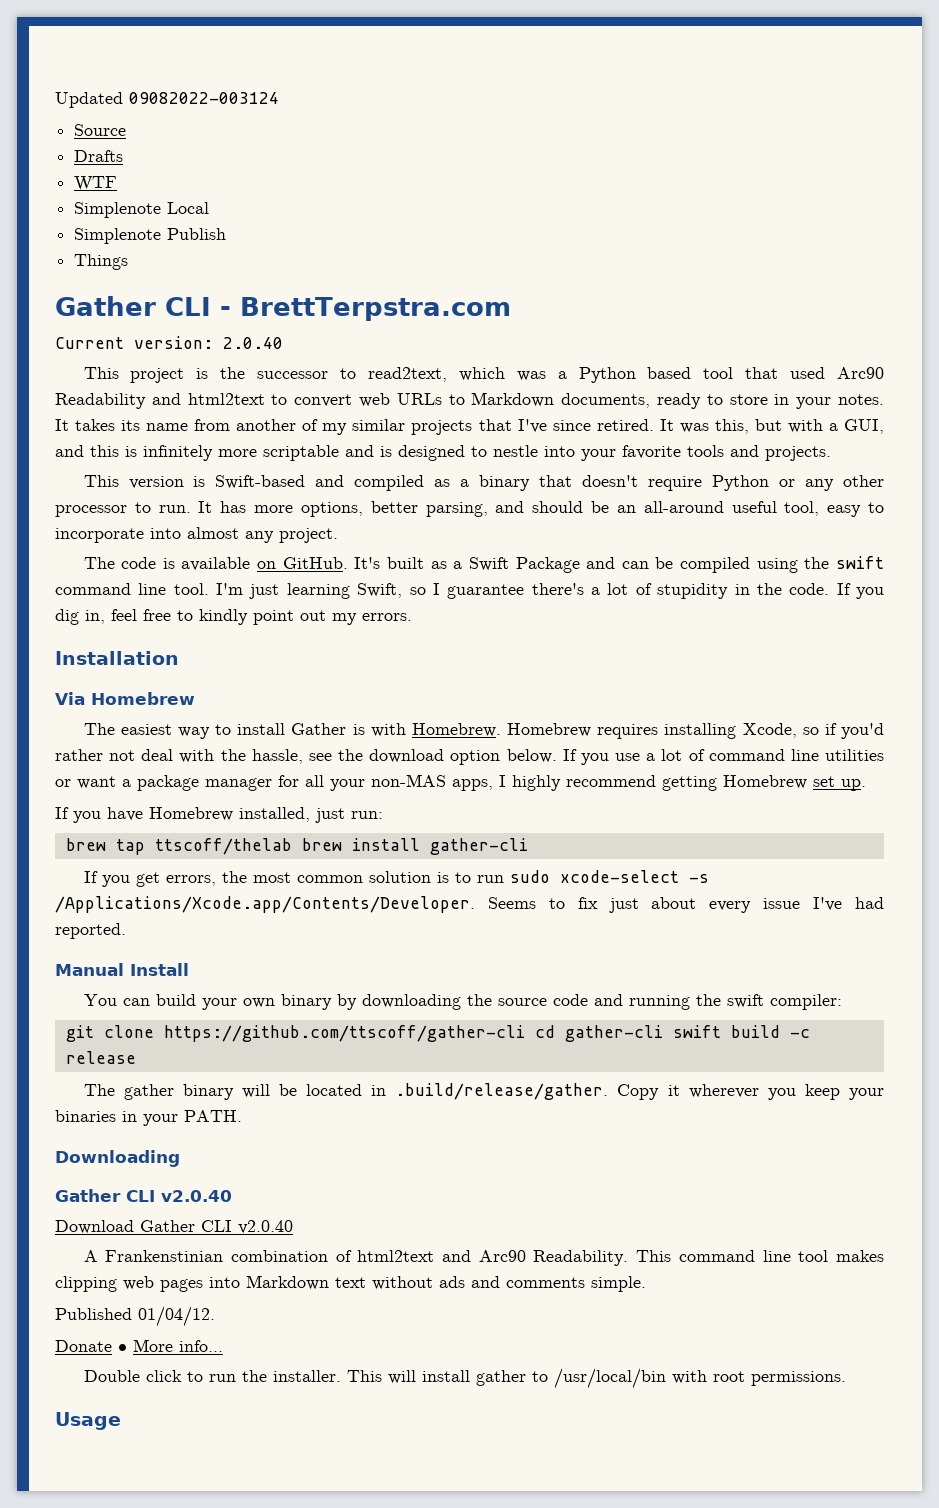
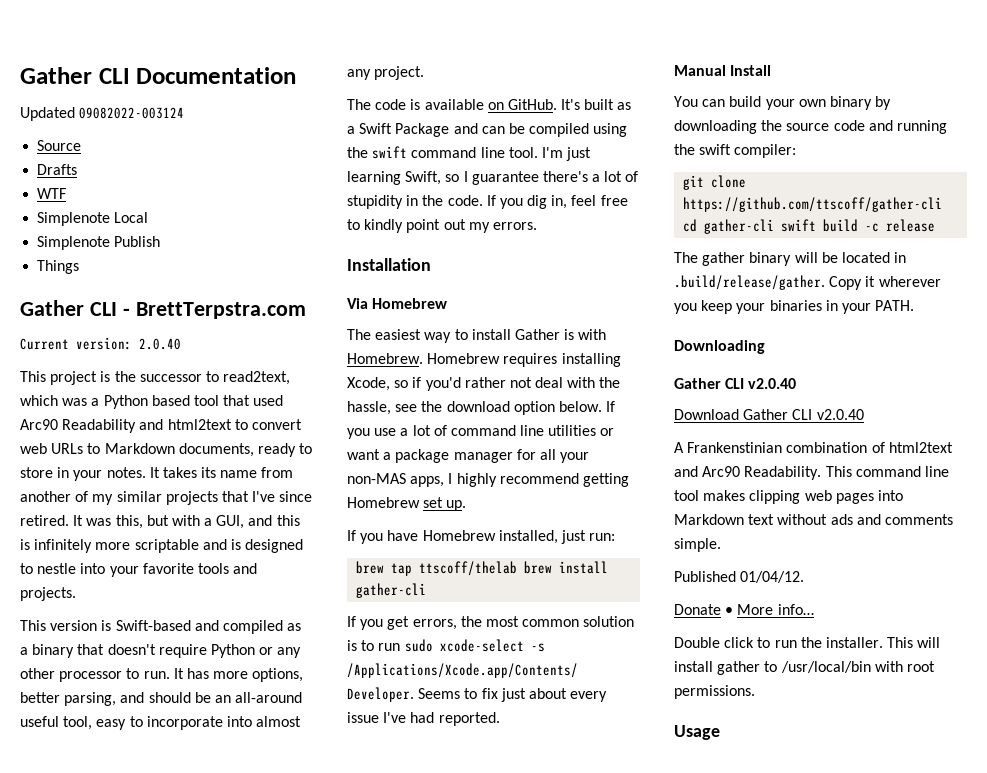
+ Gather CLI Documentation

